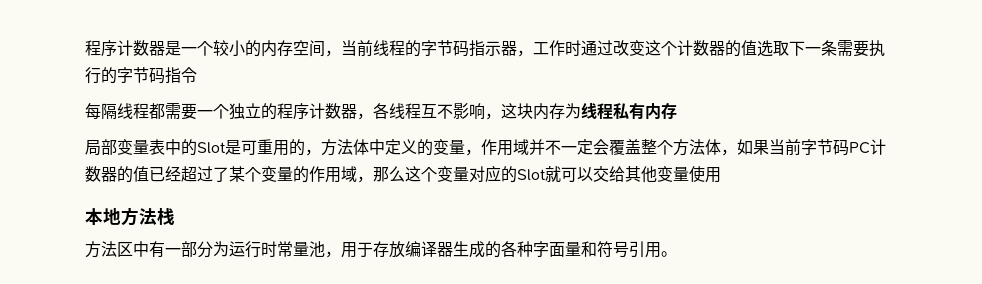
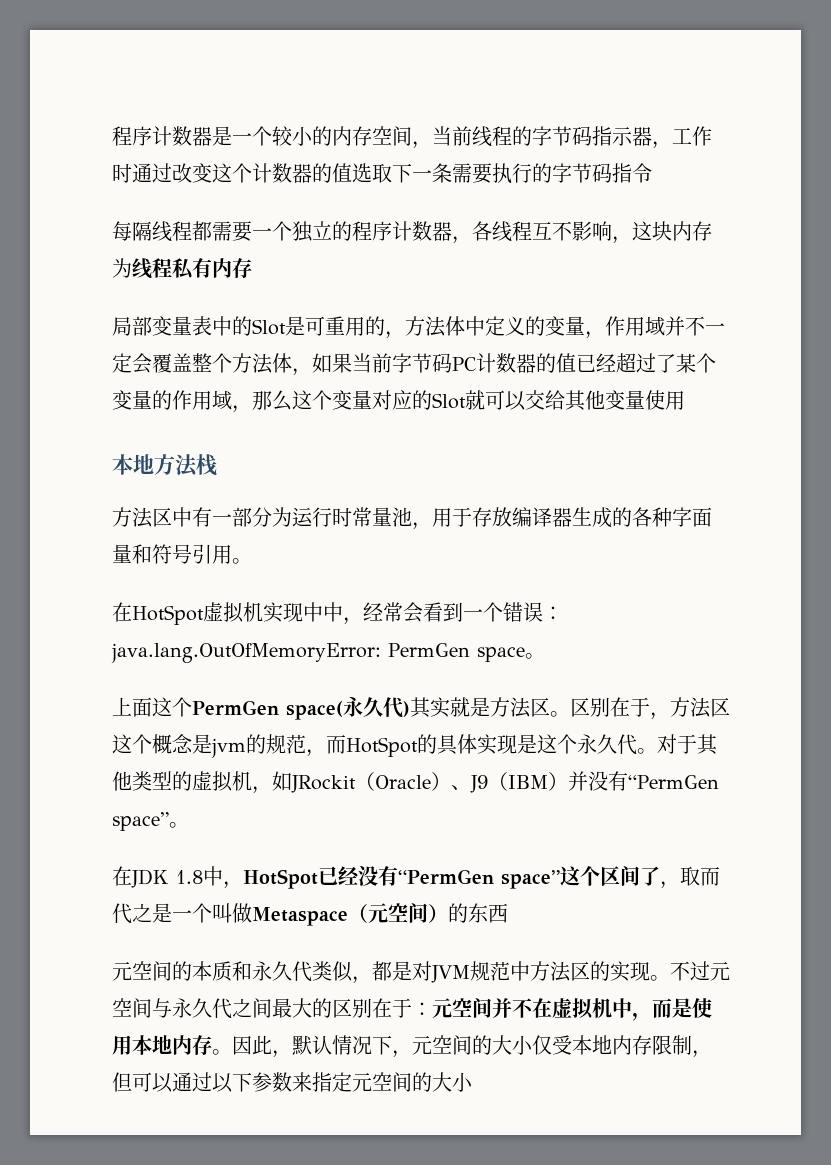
+ 在HotSpot虚拟机实现中中，经常会看到一个错误：java.lang.OutOfMemoryError: PermGen space。
+ 上面这个PermGen space(永久代)其实就是方法区。区别在于，方法区这个概念是jvm的规范，而HotSpot的具体实现是这个永久代。对于其他类型的虚拟机，如JRockit（Oracle）、J9（IBM）并没有“PermGen space”。
+ 在JDK 1.8中，HotSpot已经没有“PermGen space”这个区间了，取而代之是一个叫做Metaspace（元空间）的东西
+ 元空间的本质和永久代类似，都是对JVM规范中方法区的实现。不过元空间与永久代之间最大的区别在于：元空间并不在虚拟机中，而是使用本地内存。因此，默认情况下，元空间的大小仅受本地内存限制，但可以通过以下参数来指定元空间的大小

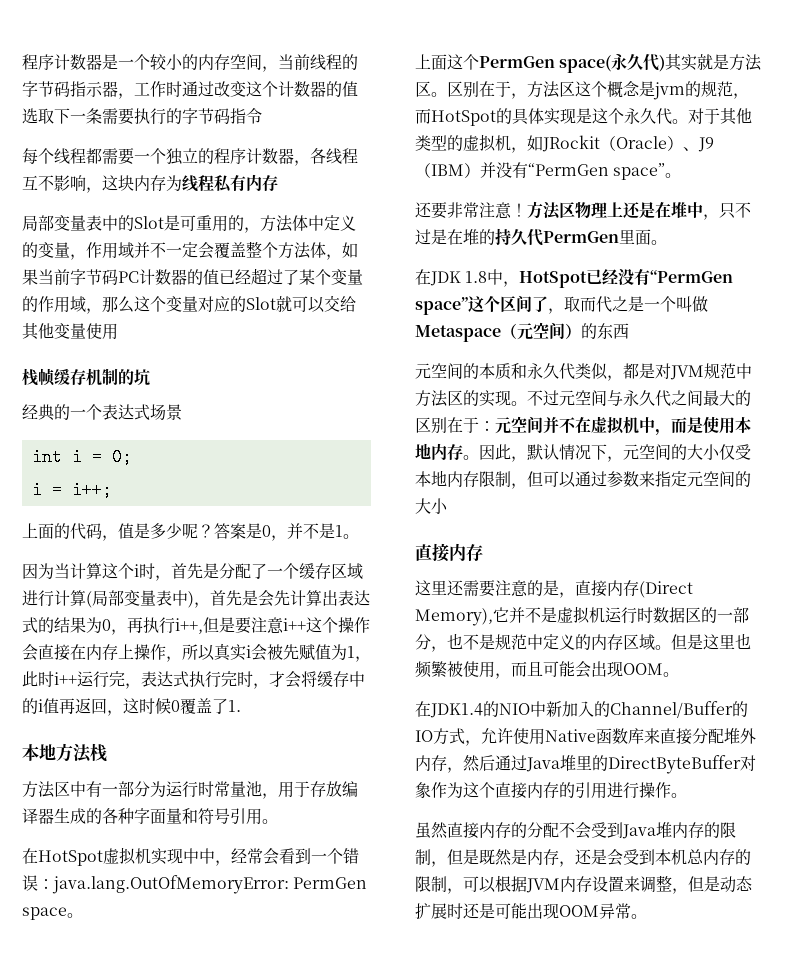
- 每隔线程都需要一个独立的程序计数器，各线程互不影响，这块内存为线程私有内存
+ 每个线程都需要一个独立的程序计数器，各线程互不影响，这块内存为线程私有内存
+ 栈帧缓存机制的坑
+ 经典的一个表达式场景
+ int i = 0;
+ i = i++;
+ 上面的代码，值是多少呢？答案是0，并不是1。
+ 因为当计算这个i时，首先是分配了一个缓存区域进行计算(局部变量表中)，首先是会先计算出表达式的结果为0，再执行i++,但是要注意i++这个操作会直接在内存上操作，所以真实i会被先赋值为1，此时i++运行完，表达式执行完时，才会将缓存中的i值再返回，这时候0覆盖了1.
+ 还要非常注意！方法区物理上还是在堆中，只不过是在堆的持久代PermGen里面。
- 因此，默认情况下，元空间的大小仅受本地内存限制，但可以通过以下参数来指定元空间的大小
+ 因此，默认情况下，元空间的大小仅受本地内存限制，但可以通过参数来指定元空间的大小
+ 直接内存
+ 这里还需要注意的是，直接内存(Direct Memory),它并不是虚拟机运行时数据区的一部分，也不是规范中定义的内存区域。但是这里也频繁被使用，而且可能会出现OOM。
+ 在JDK1.4的NIO中新加入的Channel/Buffer的IO方式，允许使用Native函数库来直接分配堆外内存，然后通过Java堆里的DirectByteBuffer对象作为这个直接内存的引用进行操作。
+ 虽然直接内存的分配不会受到Java堆内存的限制，但是既然是内存，还是会受到本机总内存的限制，可以根据JVM内存设置来调整，但是动态扩展时还是可能出现OOM异常。

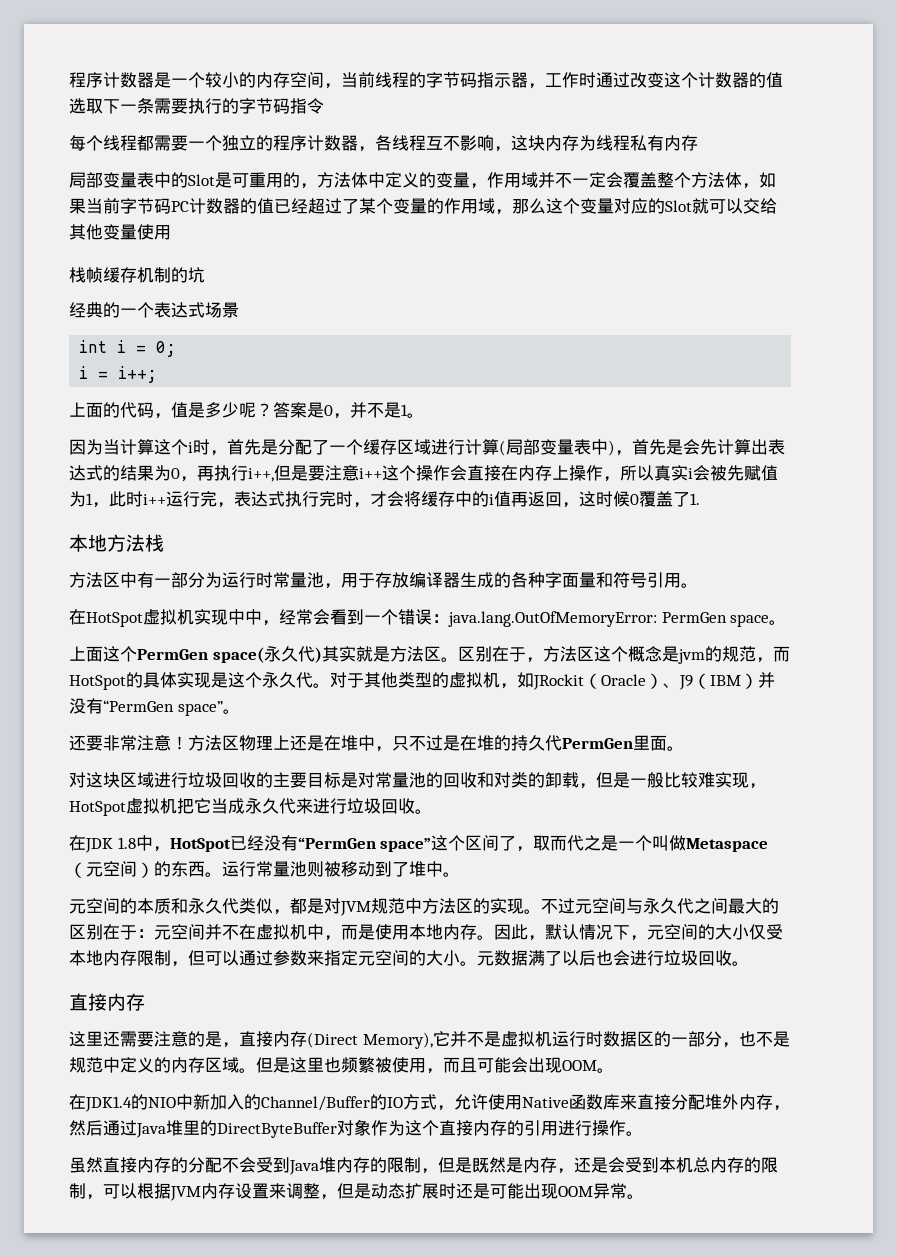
+ 对这块区域进行垃圾回收的主要目标是对常量池的回收和对类的卸载，但是一般比较难实现，HotSpot虚拟机把它当成永久代来进行垃圾回收。
- 在JDK 1.8中，HotSpot已经没有“PermGen space”这个区间了，取而代之是一个叫做Metaspace（元空间）的东西
+ 在JDK 1.8中，HotSpot已经没有“PermGen space”这个区间了，取而代之是一个叫做Metaspace（元空间）的东西。运行常量池则被移动到了堆中。
- 因此，默认情况下，元空间的大小仅受本地内存限制，但可以通过参数来指定元空间的大小
+ 因此，默认情况下，元空间的大小仅受本地内存限制，但可以通过参数来指定元空间的大小。元数据满了以后也会进行垃圾回收。

